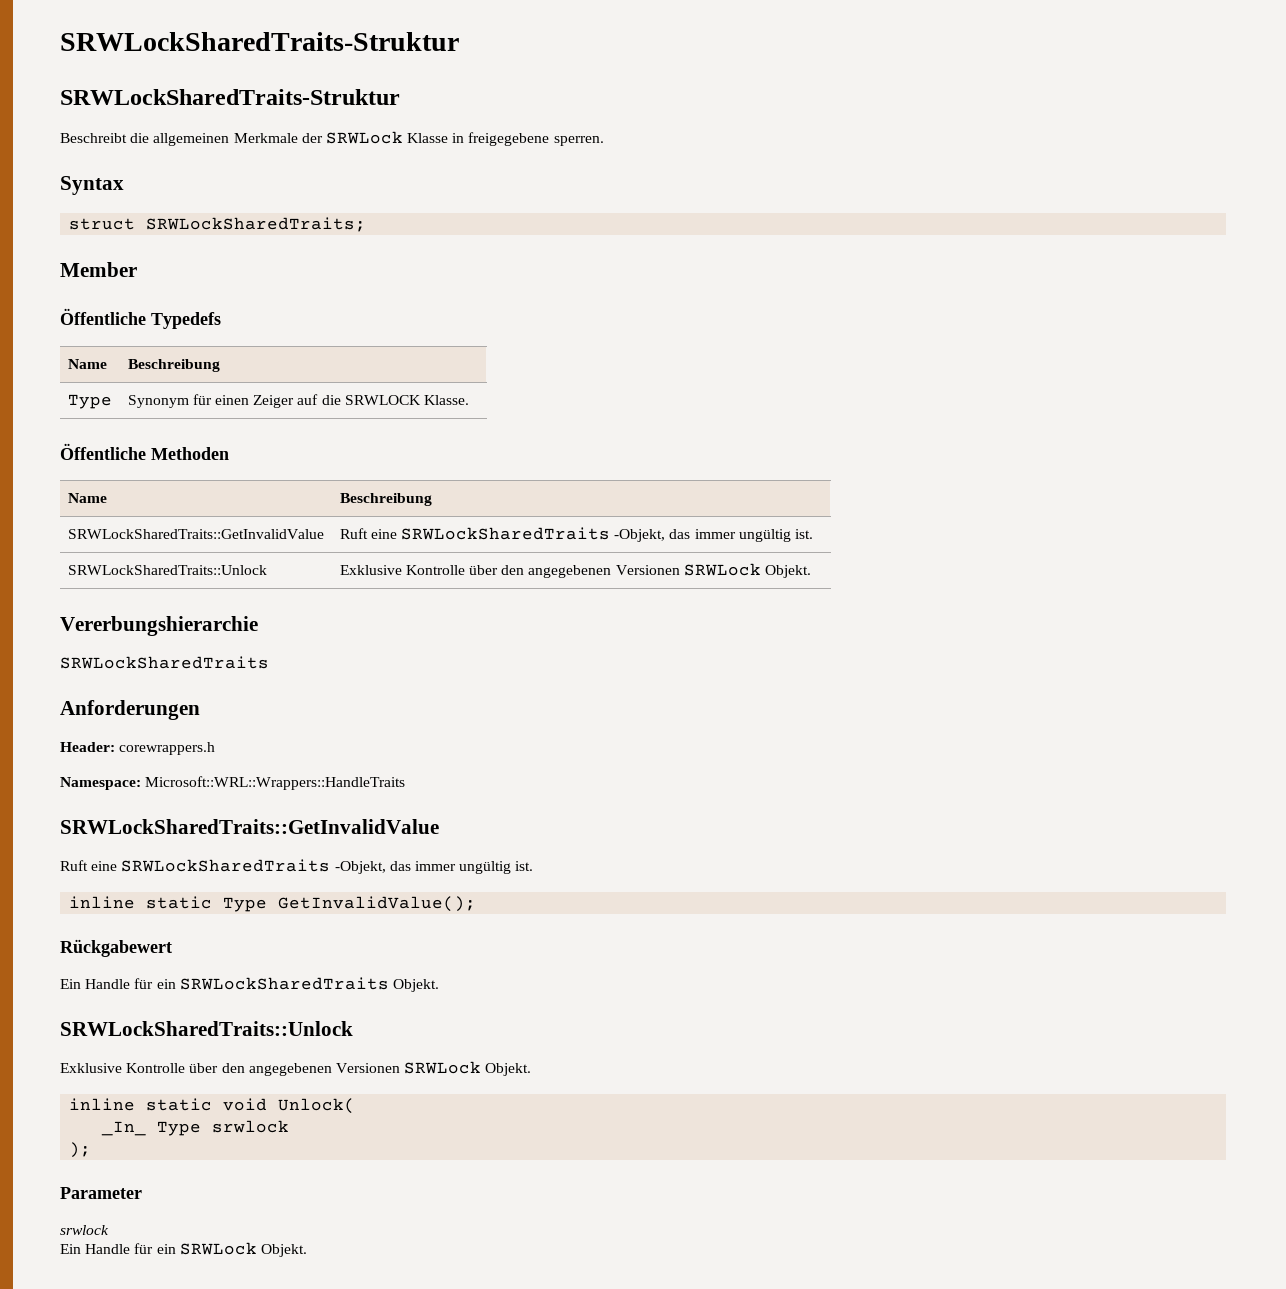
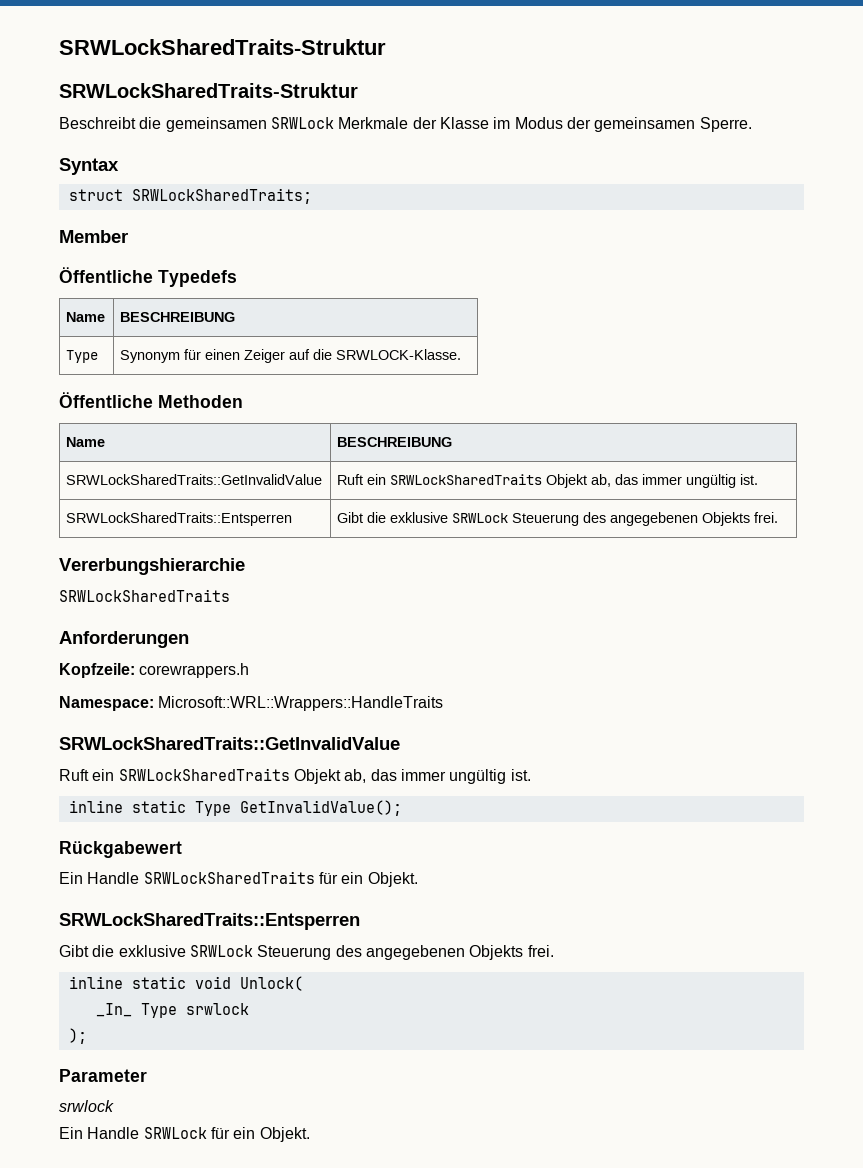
- Beschreibt die allgemeinen Merkmale der SRWLock Klasse in freigegebene sperren.
+ Beschreibt die gemeinsamen SRWLock Merkmale der Klasse im Modus der gemeinsamen Sperre.
  Öffentliche Typedefs
- Name | Beschreibung
+ Name | BESCHREIBUNG
- Type | Synonym für einen Zeiger auf die SRWLOCK Klasse.
+ Type | Synonym für einen Zeiger auf die SRWLOCK-Klasse.
  Öffentliche Methoden
- Name | Beschreibung
+ Name | BESCHREIBUNG
- SRWLockSharedTraits::GetInvalidValue | Ruft eine SRWLockSharedTraits -Objekt, das immer ungültig ist.
- SRWLockSharedTraits::Unlock | Exklusive Kontrolle über den angegebenen Versionen SRWLock Objekt.
+ SRWLockSharedTraits::GetInvalidValue | Ruft ein SRWLockSharedTraits Objekt ab, das immer ungültig ist.
+ SRWLockSharedTraits::Entsperren | Gibt die exklusive SRWLock Steuerung des angegebenen Objekts frei.
- Header: corewrappers.h
+ Kopfzeile: corewrappers.h
  Namespace: Microsoft::WRL::Wrappers::HandleTraits
  SRWLockSharedTraits::GetInvalidValue
- Ruft eine SRWLockSharedTraits -Objekt, das immer ungültig ist.
+ Ruft ein SRWLockSharedTraits Objekt ab, das immer ungültig ist.
- Ein Handle für ein SRWLockSharedTraits Objekt.
- SRWLockSharedTraits::Unlock
- Exklusive Kontrolle über den angegebenen Versionen SRWLock Objekt.
+ Ein Handle SRWLockSharedTraits für ein Objekt.
+ SRWLockSharedTraits::Entsperren
+ Gibt die exklusive SRWLock Steuerung des angegebenen Objekts frei.
- Ein Handle für ein SRWLock Objekt.
+ Ein Handle SRWLock für ein Objekt.

